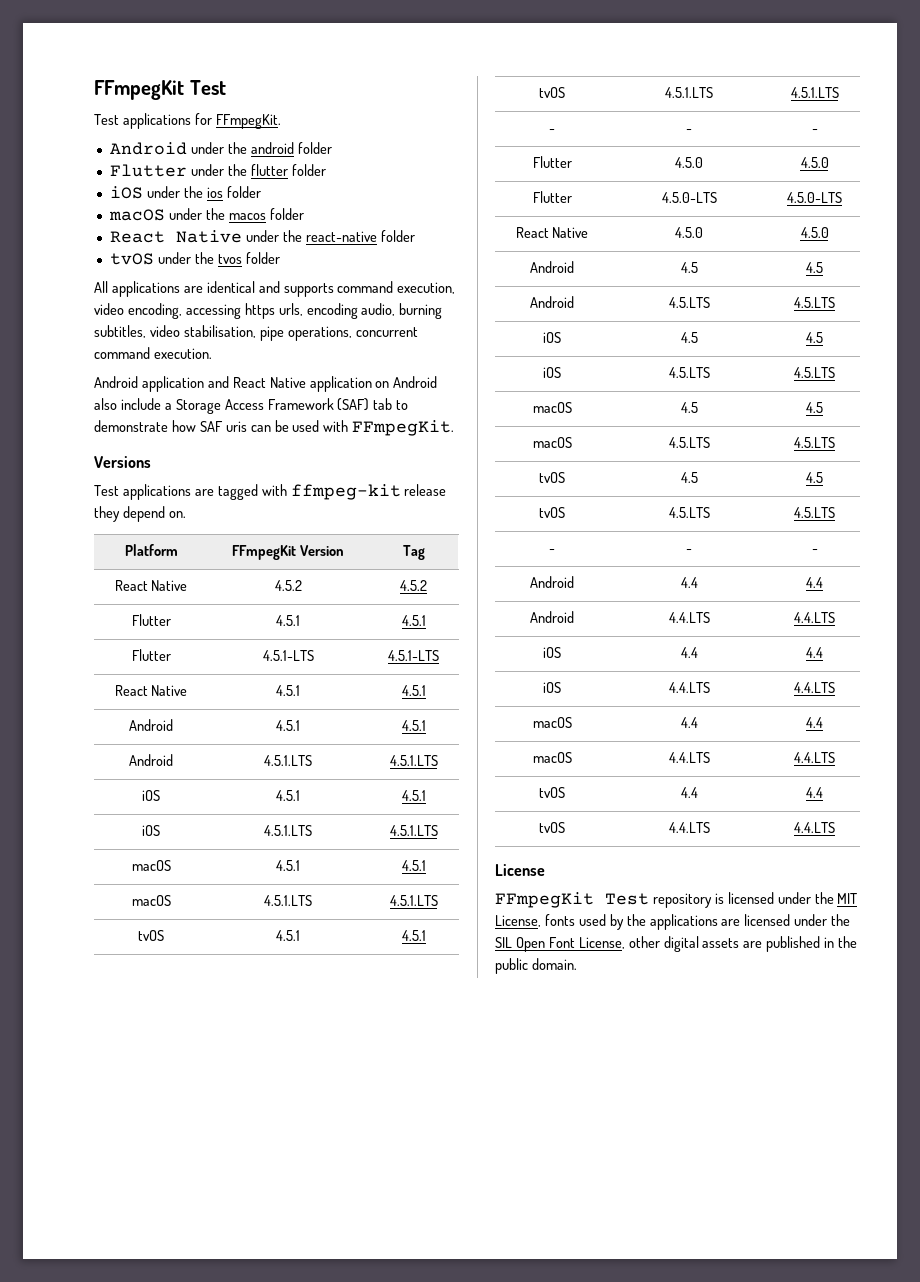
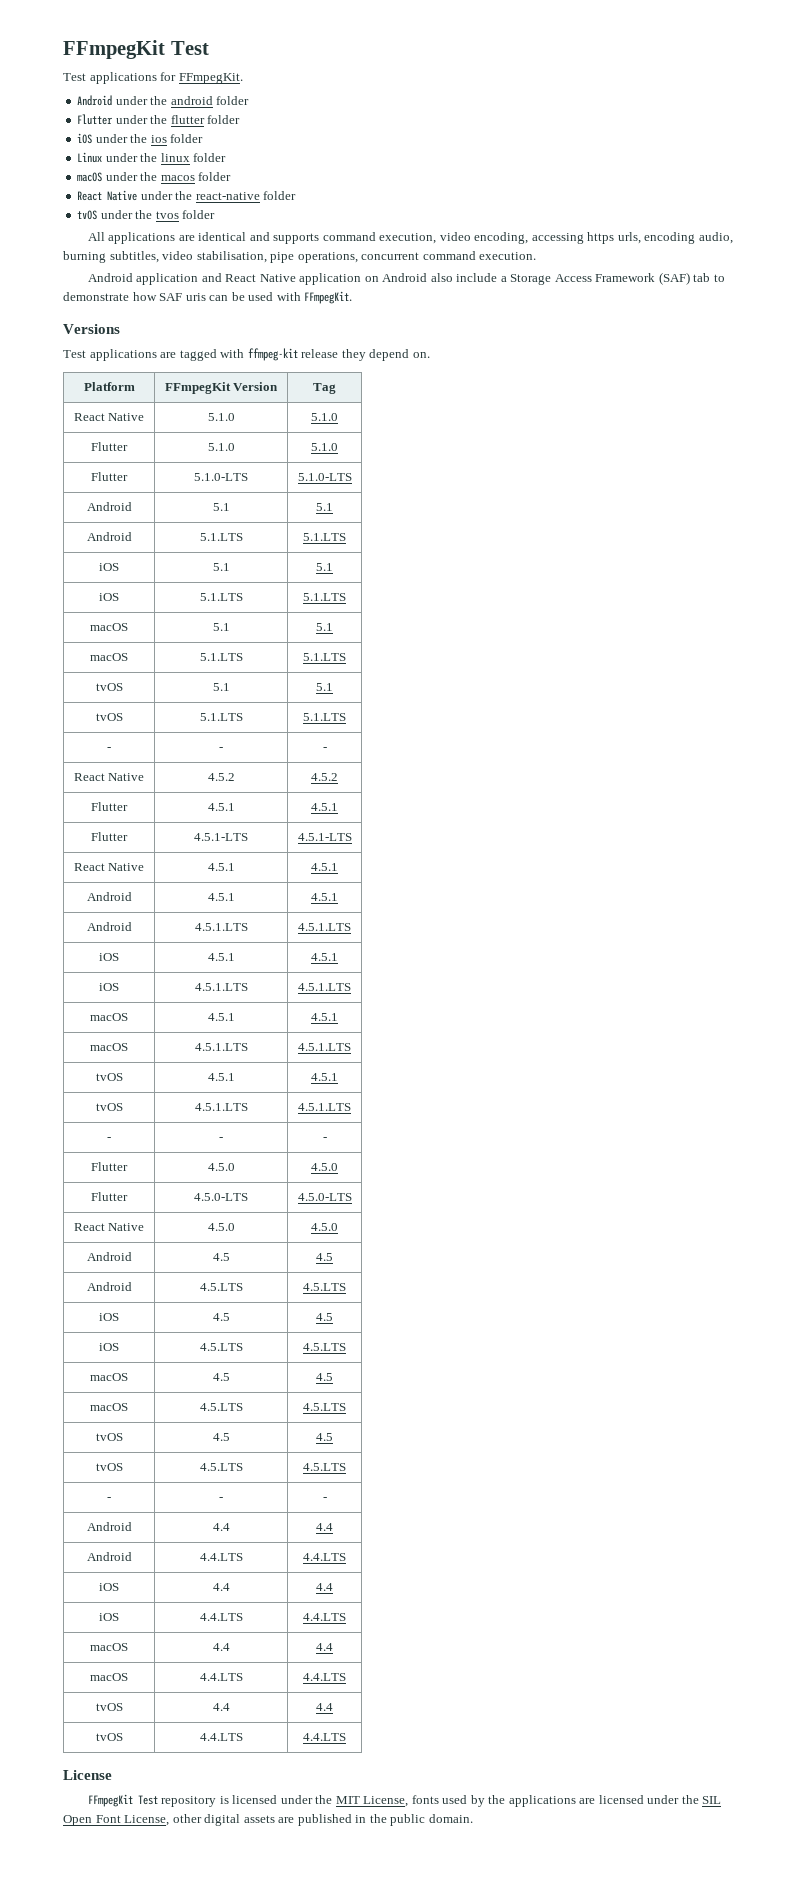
+ Linux under the linux folder
+ React Native | 5.1.0 | 5.1.0
+ Flutter | 5.1.0 | 5.1.0
+ Flutter | 5.1.0-LTS | 5.1.0-LTS
+ Android | 5.1 | 5.1
+ Android | 5.1.LTS | 5.1.LTS
+ iOS | 5.1 | 5.1
+ iOS | 5.1.LTS | 5.1.LTS
+ macOS | 5.1 | 5.1
+ macOS | 5.1.LTS | 5.1.LTS
+ tvOS | 5.1 | 5.1
+ tvOS | 5.1.LTS | 5.1.LTS
+ - | - | -

